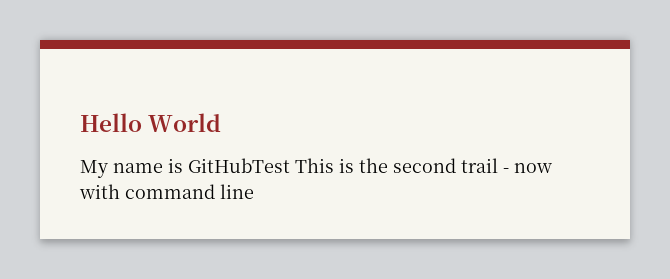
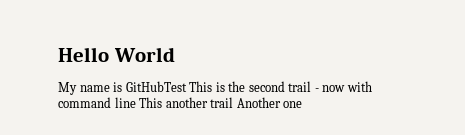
- My name is GitHubTest This is the second trail - now with command line
+ My name is GitHubTest This is the second trail - now with command line This another trail Another one

